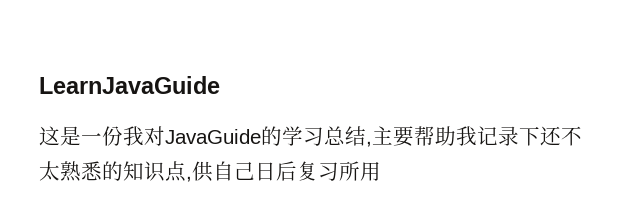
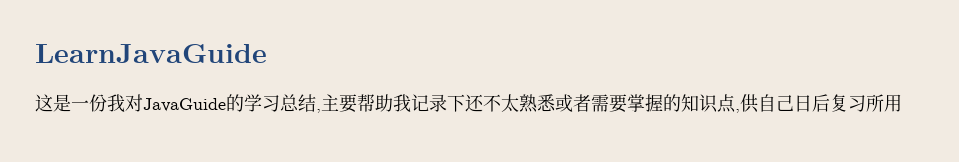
- 这是一份我对JavaGuide的学习总结,主要帮助我记录下还不太熟悉的知识点,供自己日后复习所用
+ 这是一份我对JavaGuide的学习总结,主要帮助我记录下还不太熟悉或者需要掌握的知识点,供自己日后复习所用

